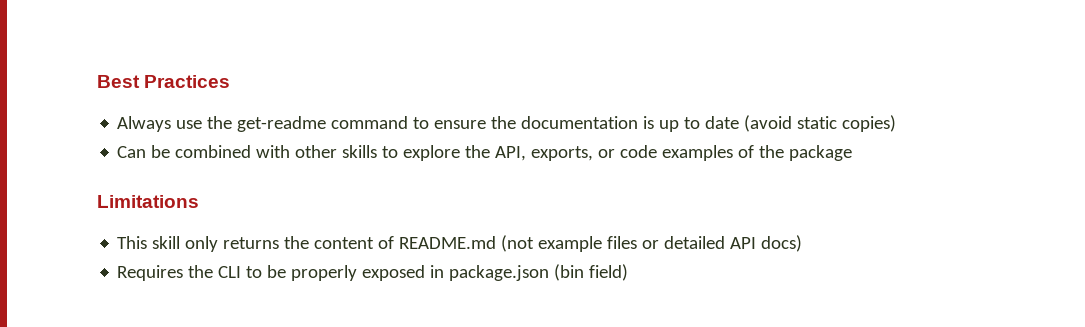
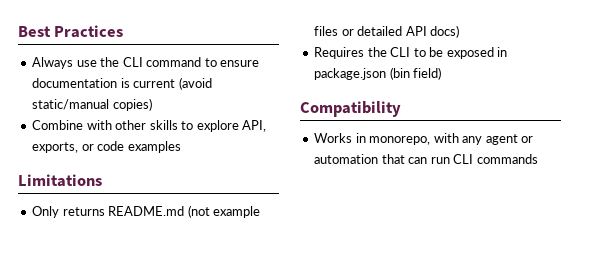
- Always use the get-readme command to ensure the documentation is up to date (avoid static copies)
- Can be combined with other skills to explore the API, exports, or code examples of the package
+ Always use the CLI command to ensure documentation is current (avoid static/manual copies)
+ Combine with other skills to explore API, exports, or code examples
  Limitations
- This skill only returns the content of README.md (not example files or detailed API docs)
+ Only returns README.md (not example files or detailed API docs)
- Requires the CLI to be properly exposed in package.json (bin field)
+ Requires the CLI to be exposed in package.json (bin field)
+ Compatibility
+ Works in monorepo, with any agent or automation that can run CLI commands

